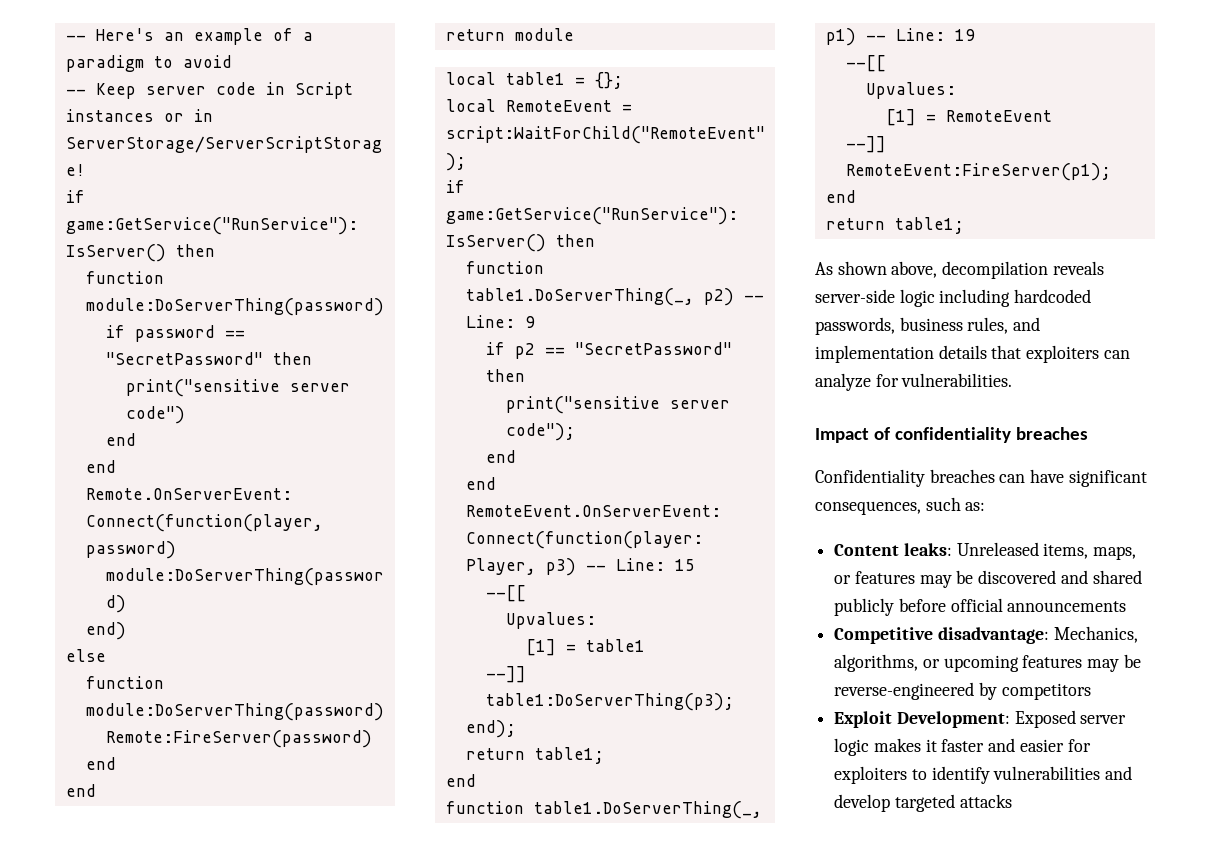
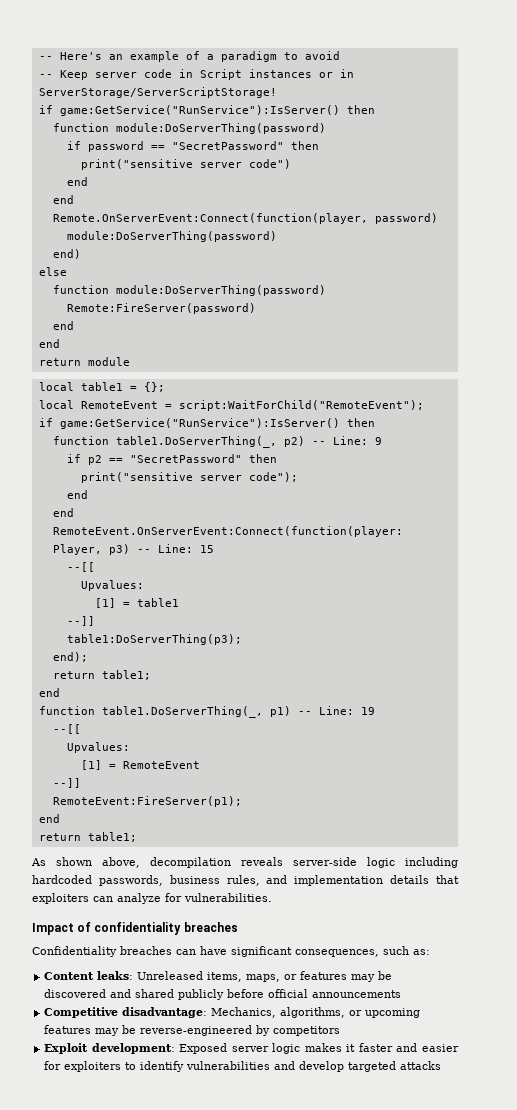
- Exploit Development: Exposed server logic makes it faster and easier for exploiters to identify vulnerabilities and develop targeted attacks
+ Exploit development: Exposed server logic makes it faster and easier for exploiters to identify vulnerabilities and develop targeted attacks

